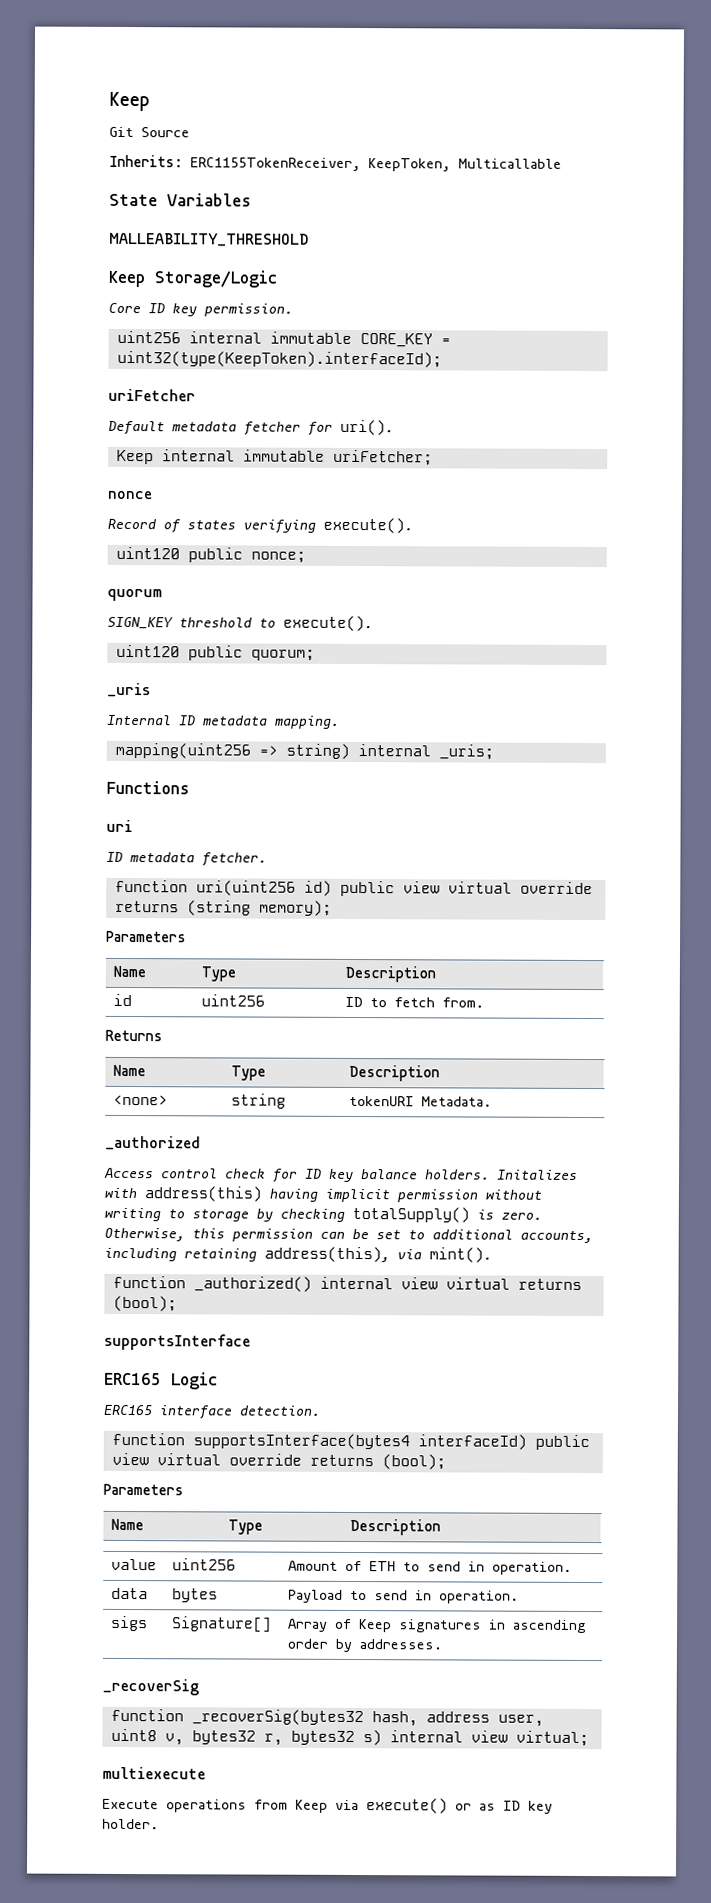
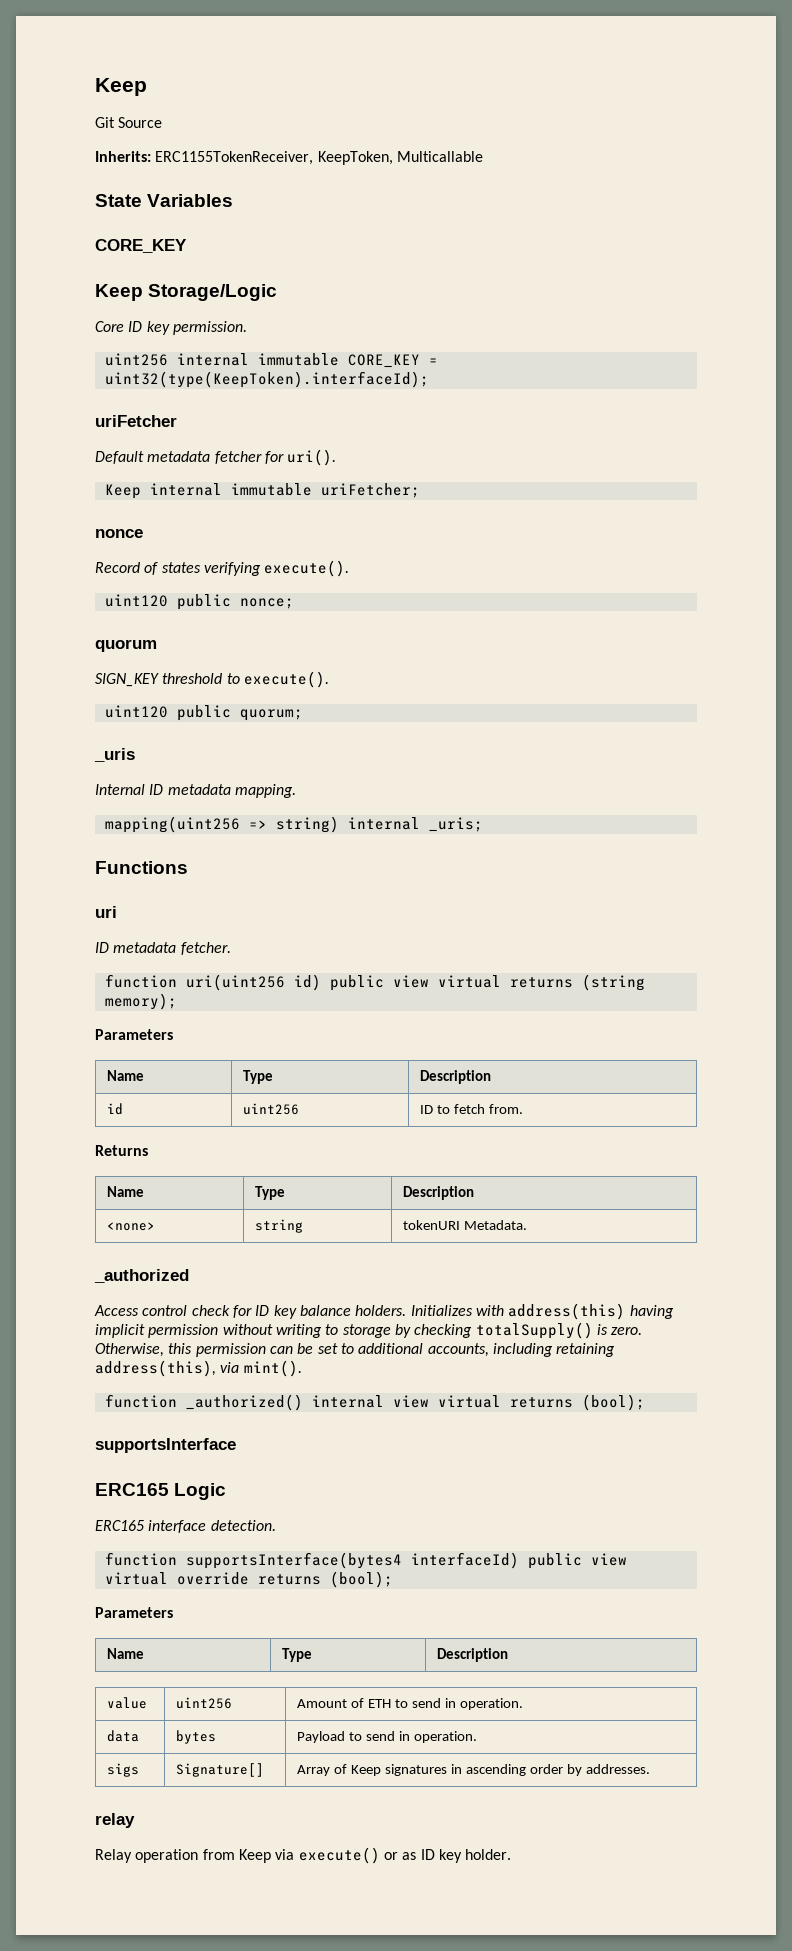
  State Variables
- MALLEABILITY_THRESHOLD
+ CORE_KEY
- function uri(uint256 id) public view virtual override returns (string memory);
+ function uri(uint256 id) public view virtual returns (string memory);
- Initalizes with address(this) having implicit permission without writing to storage by checking totalSupply() is zero.
+ Initializes with address(this) having implicit permission without writing to storage by checking totalSupply() is zero.
- _recoverSig
- function _recoverSig(bytes32 hash, address user, uint8 v, bytes32 r, bytes32 s) internal view virtual;
- multiexecute
- Execute operations from Keep via execute() or as ID key holder.
+ relay
+ Relay operation from Keep via execute() or as ID key holder.

